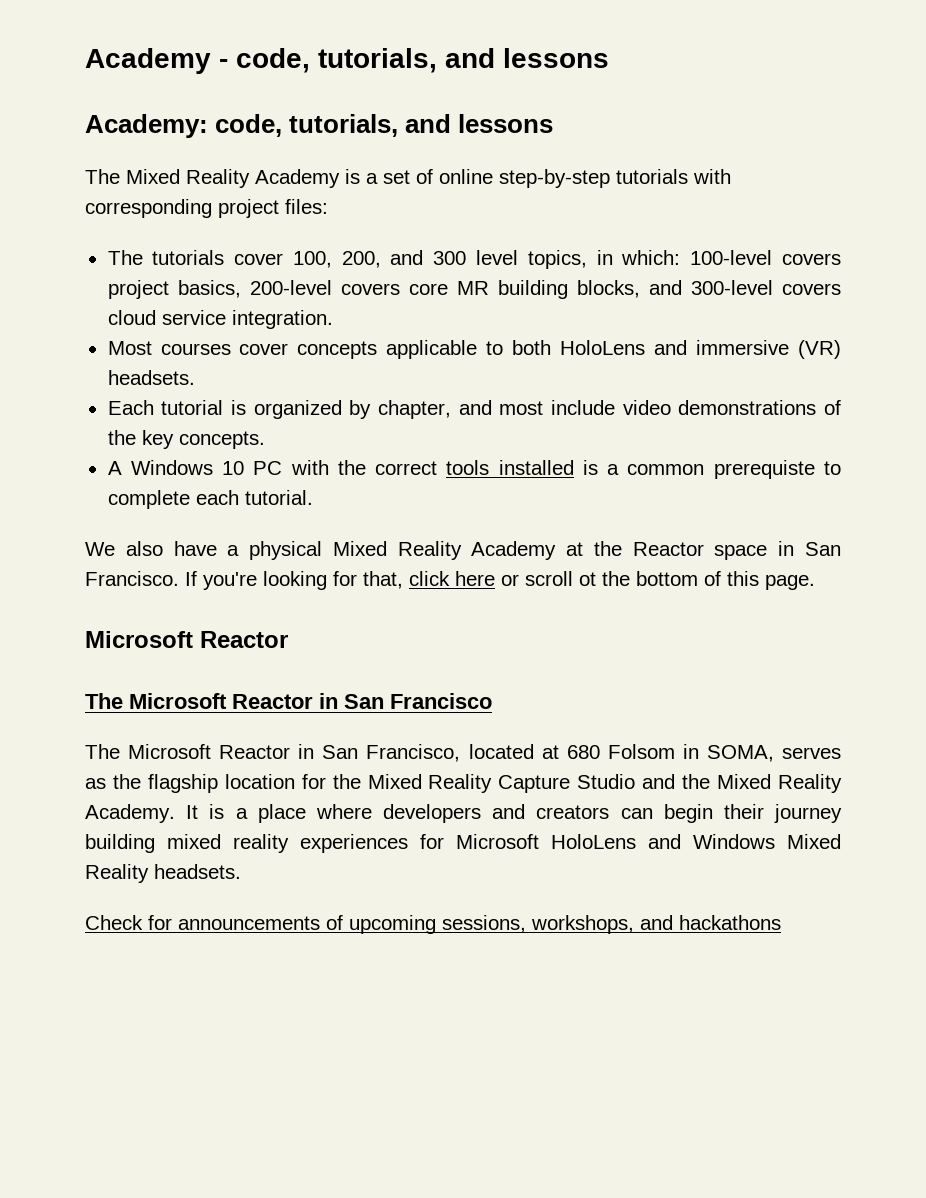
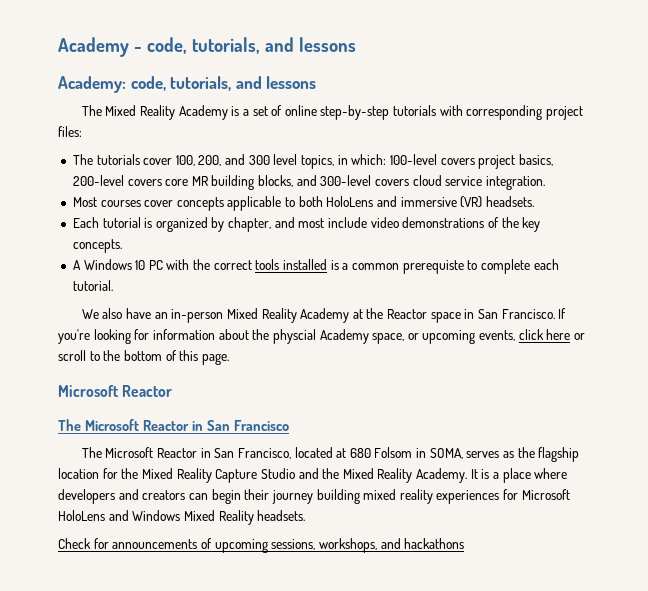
- We also have a physical Mixed Reality Academy at the Reactor space in San Francisco.
+ We also have an in-person Mixed Reality Academy at the Reactor space in San Francisco.
- If you're looking for that, click here or scroll ot the bottom of this page.
+ If you're looking for information about the physcial Academy space, or upcoming events, click here or scroll to the bottom of this page.

